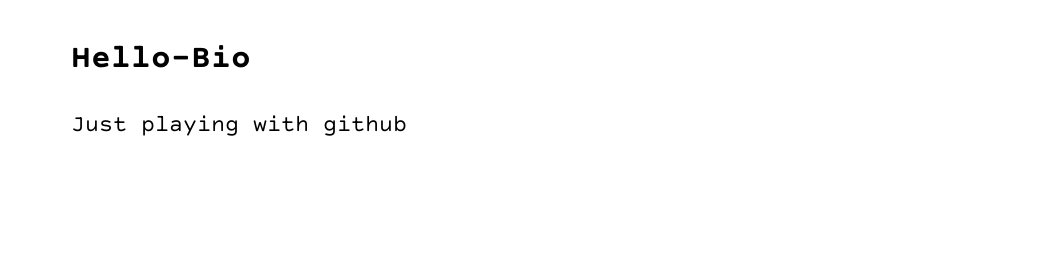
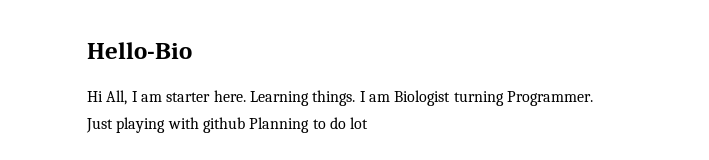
- Just playing with github
+ Hi All, I am starter here. Learning things. I am Biologist turning Programmer. Just playing with github Planning to do lot

